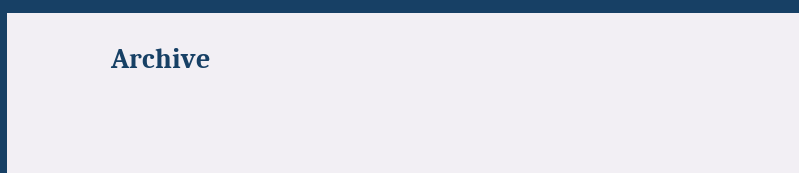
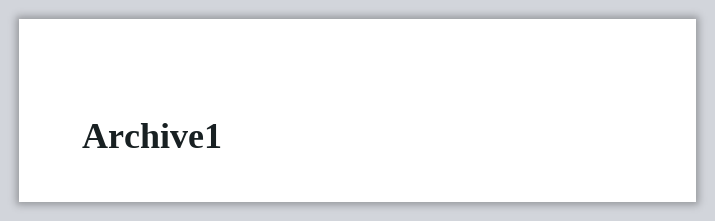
- Archive
+ Archive1

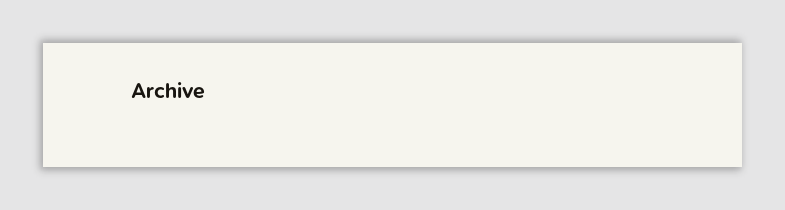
- Archive1
+ Archive

